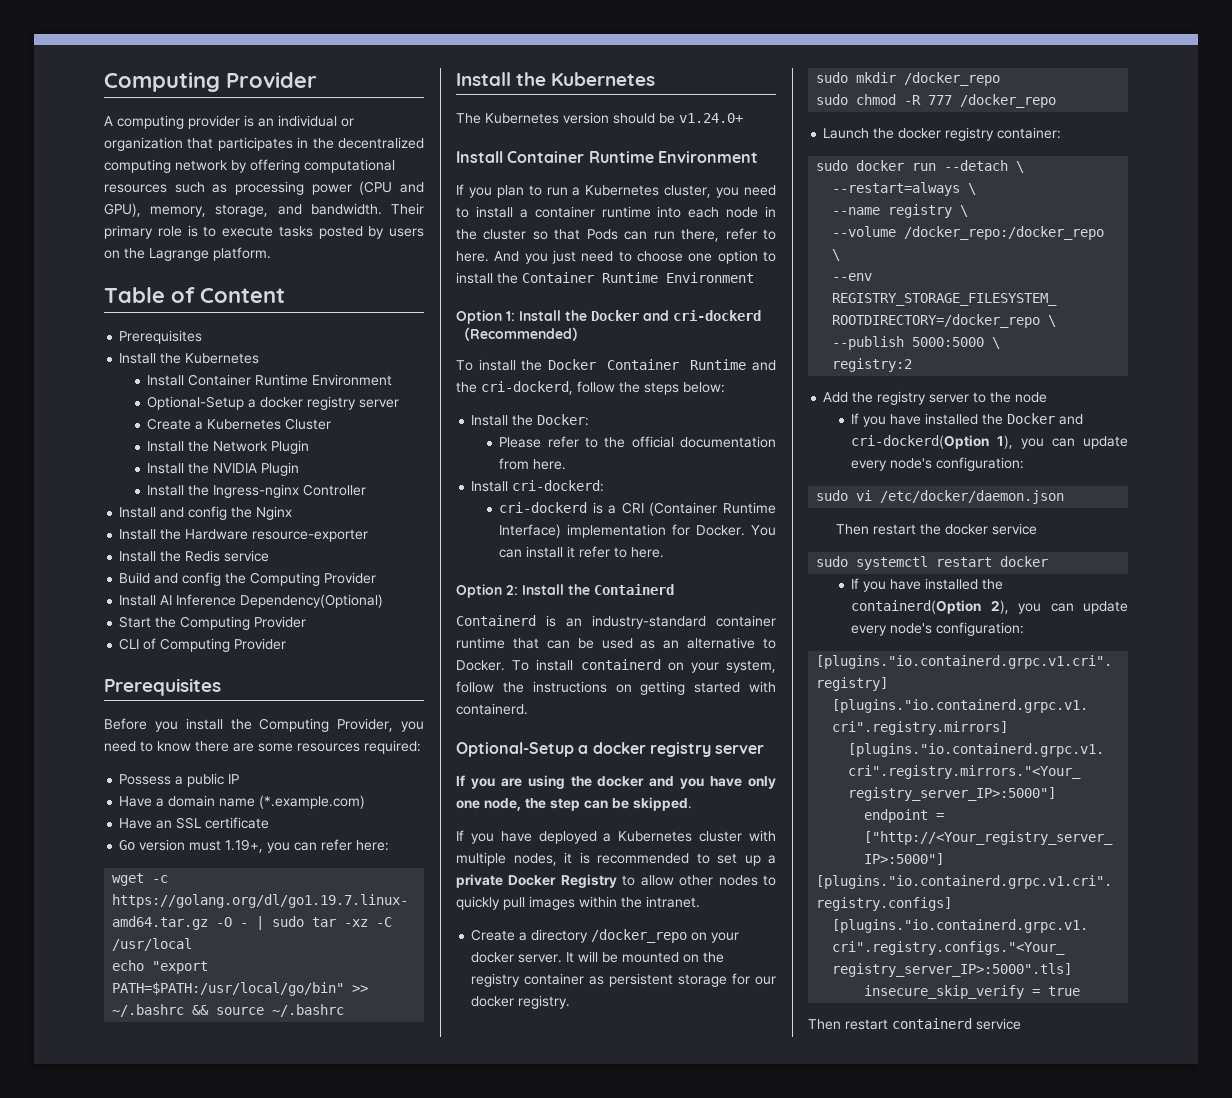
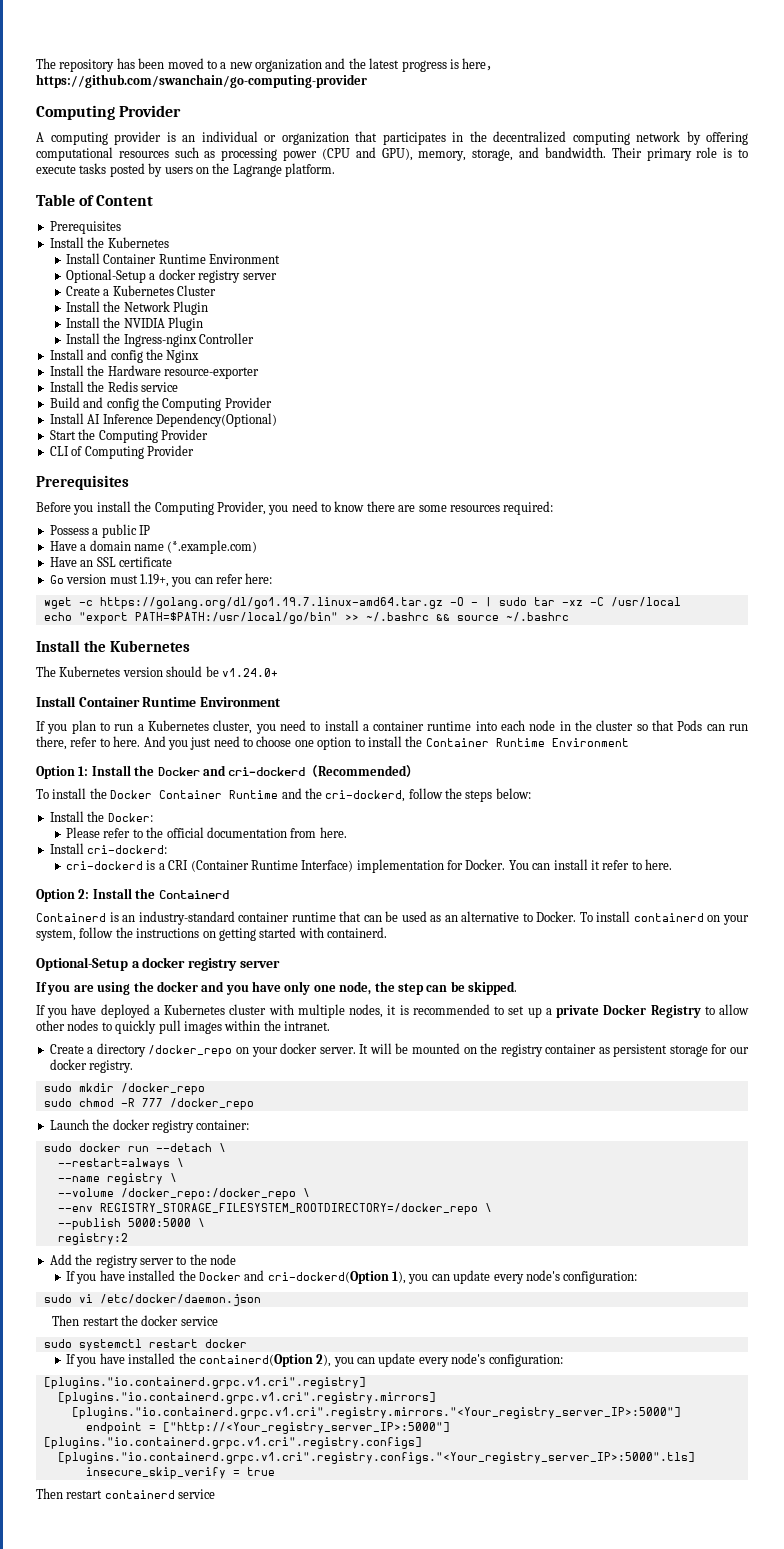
+ The repository has been moved to a new organization and the latest progress is here，https://github.com/swanchain/go-computing-provider

